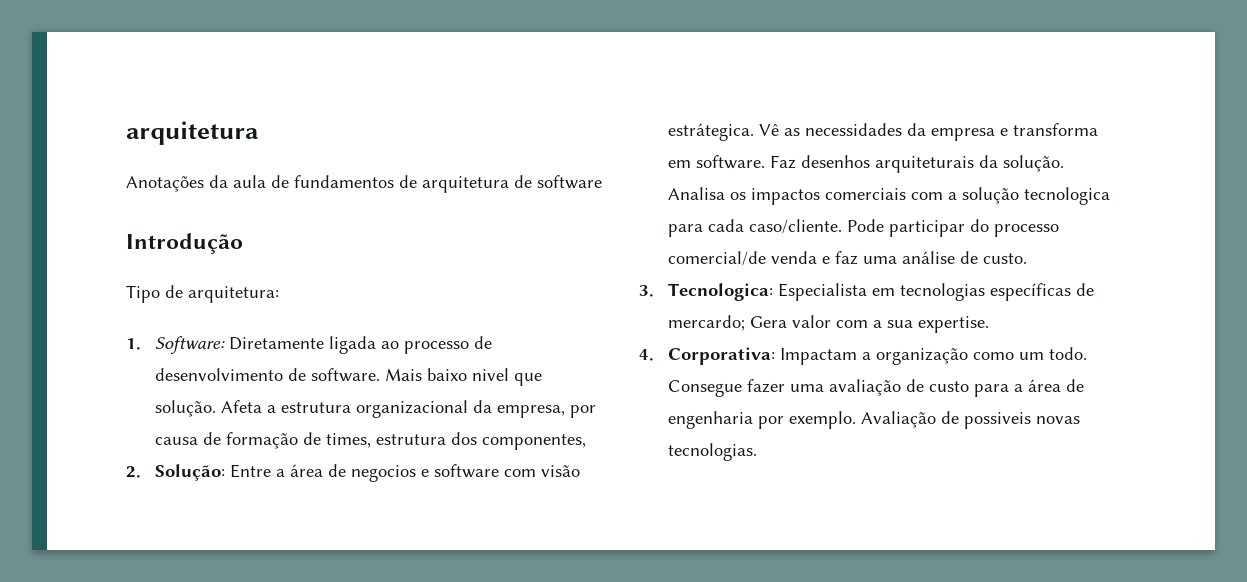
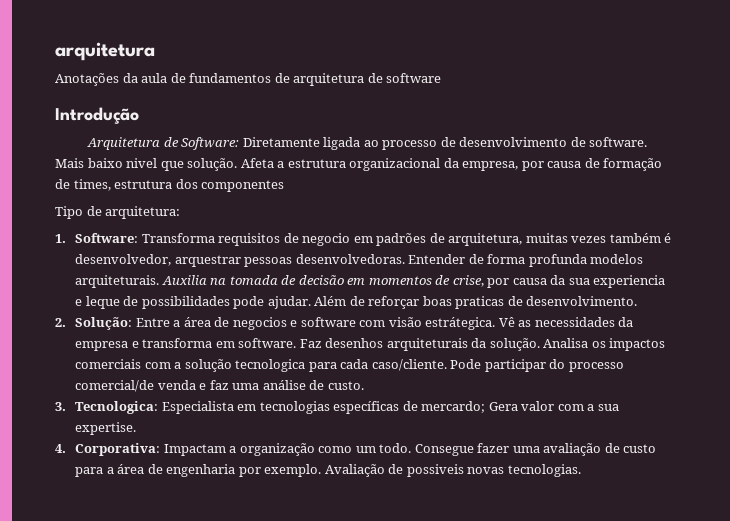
- Tipo de arquitetura:
- 1. Software: Diretamente ligada ao processo de desenvolvimento de software.
+ Arquitetura de Software: Diretamente ligada ao processo de desenvolvimento de software.
- Afeta a estrutura organizacional da empresa, por causa de formação de times, estrutura dos componentes,
+ Afeta a estrutura organizacional da empresa, por causa de formação de times, estrutura dos componentes
+ Tipo de arquitetura:
+ 1. Software: Transforma requisitos de negocio em padrões de arquitetura, muitas vezes também é desenvolvedor, arquestrar pessoas desenvolvedoras. Entender de forma profunda modelos arquiteturais. Auxilia na tomada de decisão em momentos de crise, por causa da sua experiencia e leque de possibilidades pode ajudar. Além de reforçar boas praticas de desenvolvimento.

